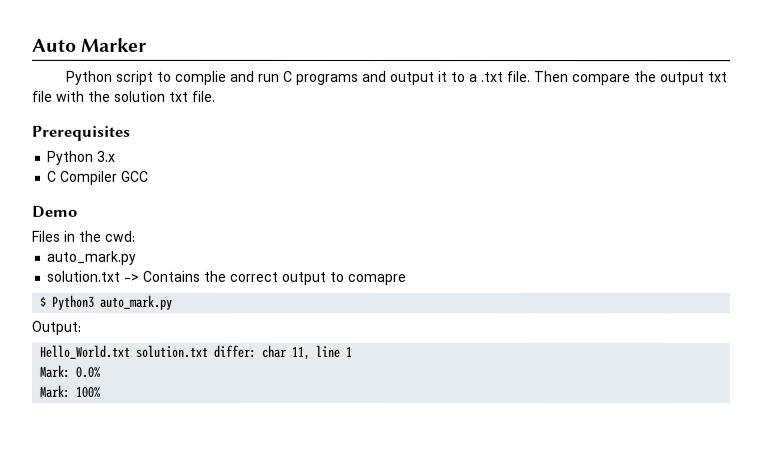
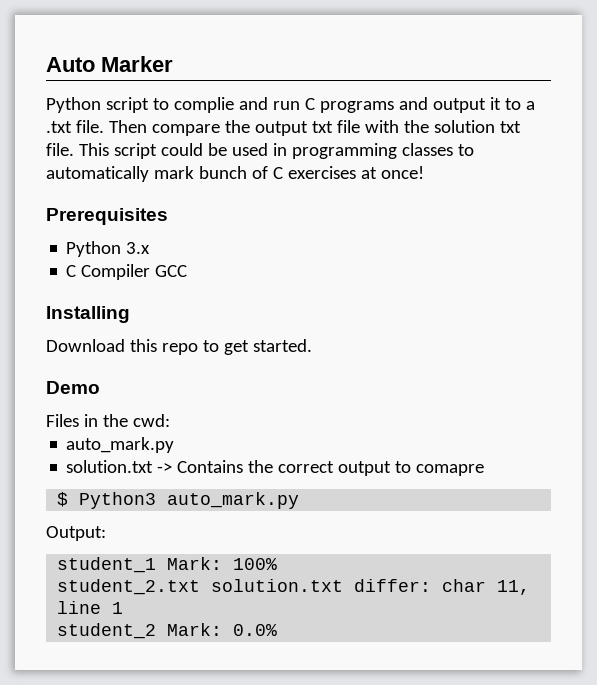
+ This script could be used in programming classes to automatically mark bunch of C exercises at once!
+ Installing
+ Download this repo to get started.
- Hello_World.txt solution.txt differ: char 11, line 1
+ student_1 Mark: 100%
+ student_2.txt solution.txt differ: char 11, line 1
- Mark: 0.0%
+ student_2 Mark: 0.0%
- Mark: 100%

